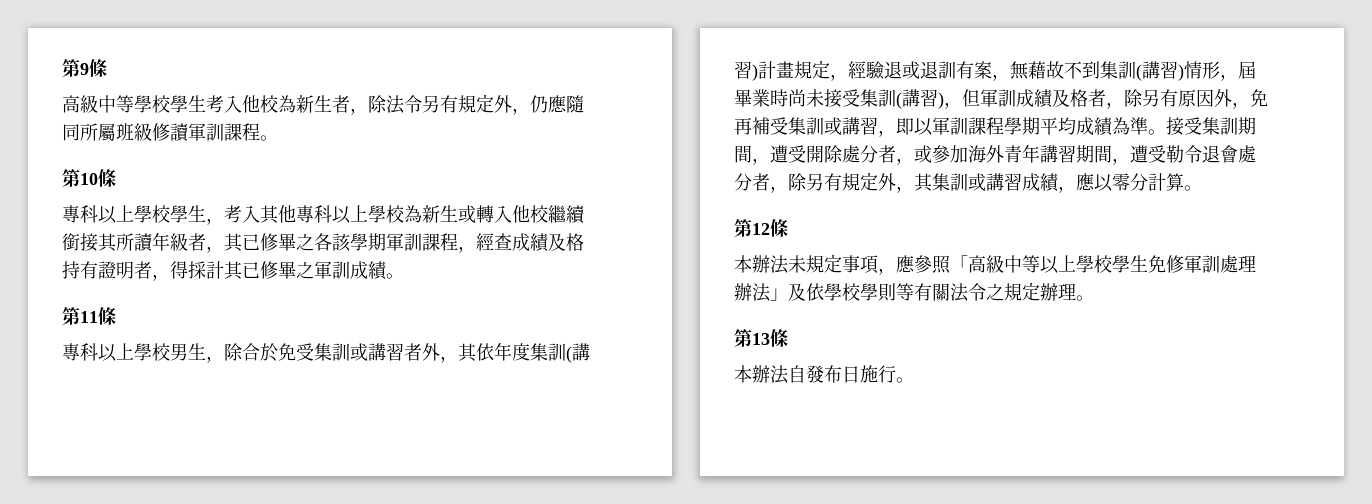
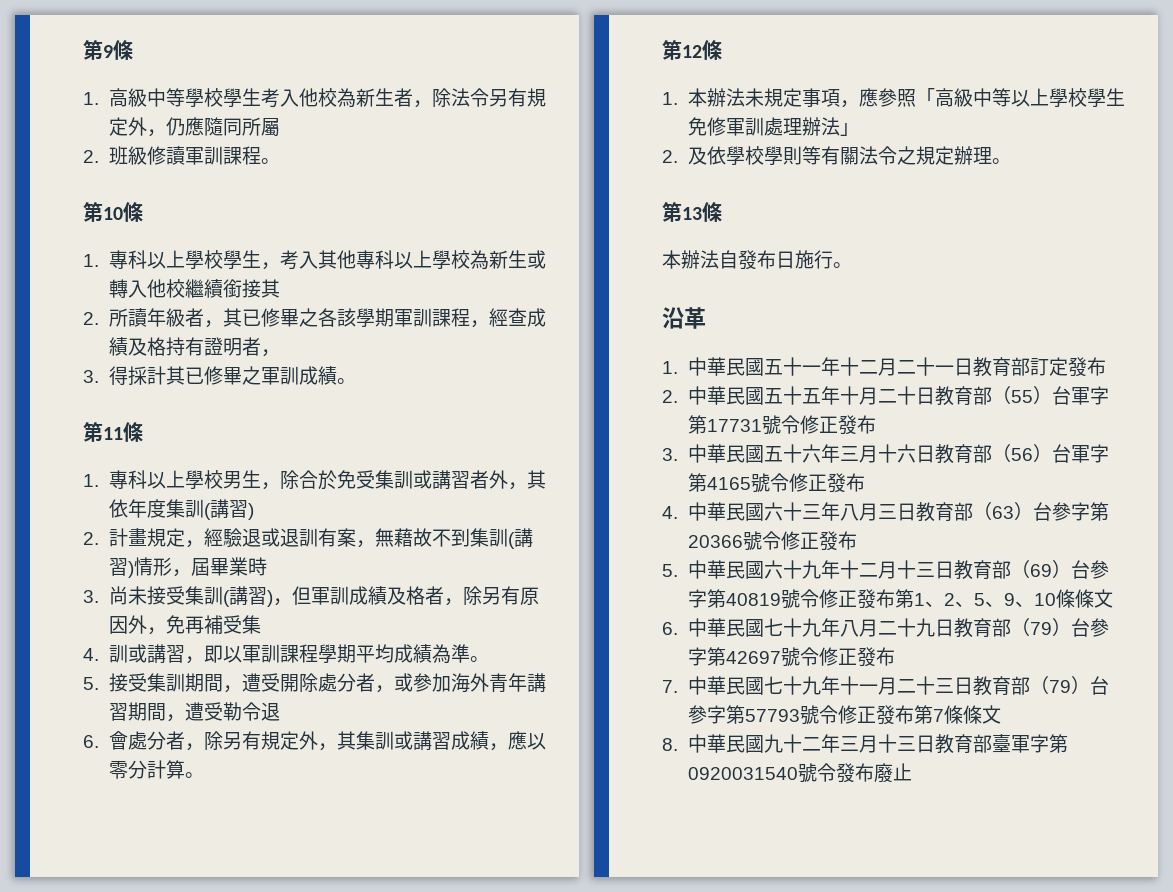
- 高級中等學校學生考入他校為新生者，除法令另有規定外，仍應隨同所屬班級修讀軍訓課程。
+ 1.高級中等學校學生考入他校為新生者，除法令另有規定外，仍應隨同所屬
+ 2.班級修讀軍訓課程。
- 專科以上學校學生，考入其他專科以上學校為新生或轉入他校繼續銜接其所讀年級者，其已修畢之各該學期軍訓課程，經查成績及格持有證明者，得採計其已修畢之軍訓成績。
+ 1.專科以上學校學生，考入其他專科以上學校為新生或轉入他校繼續銜接其
+ 2.所讀年級者，其已修畢之各該學期軍訓課程，經查成績及格持有證明者，
+ 3.得採計其已修畢之軍訓成績。
- 專科以上學校男生，除合於免受集訓或講習者外，其依年度集訓(講習)計畫規定，經驗退或退訓有案，無藉故不到集訓(講習)情形，屆畢業時尚未接受集訓(講習)，但軍訓成績及格者，除另有原因外，免再補受集訓或講習，即以軍訓課程學期平均成績為準。接受集訓期間，遭受開除處分者，或參加海外青年講習期間，遭受勒令退會處分者，除另有規定外，其集訓或講習成績，應以零分計算。
+ 1.專科以上學校男生，除合於免受集訓或講習者外，其依年度集訓(講習)
+ 2.計畫規定，經驗退或退訓有案，無藉故不到集訓(講習)情形，屆畢業時
+ 3.尚未接受集訓(講習)，但軍訓成績及格者，除另有原因外，免再補受集
+ 4.訓或講習，即以軍訓課程學期平均成績為準。
+ 5.接受集訓期間，遭受開除處分者，或參加海外青年講習期間，遭受勒令退
+ 6.會處分者，除另有規定外，其集訓或講習成績，應以零分計算。
- 本辦法未規定事項，應參照「高級中等以上學校學生免修軍訓處理辦法」及依學校學則等有關法令之規定辦理。
+ 1.本辦法未規定事項，應參照「高級中等以上學校學生免修軍訓處理辦法」
+ 2.及依學校學則等有關法令之規定辦理。
+ 沿革
+ 1.中華民國五十一年十二月二十一日教育部訂定發布
+ 2.中華民國五十五年十月二十日教育部（55）台軍字第17731號令修正發布
+ 3.中華民國五十六年三月十六日教育部（56）台軍字第4165號令修正發布
+ 4.中華民國六十三年八月三日教育部（63）台參字第20366號令修正發布
+ 5.中華民國六十九年十二月十三日教育部（69）台參字第40819號令修正發布第1、2、5、9、10條條文
+ 6.中華民國七十九年八月二十九日教育部（79）台參字第42697號令修正發布
+ 7.中華民國七十九年十一月二十三日教育部（79）台參字第57793號令修正發布第7條條文
+ 8.中華民國九十二年三月十三日教育部臺軍字第0920031540號令發布廢止

